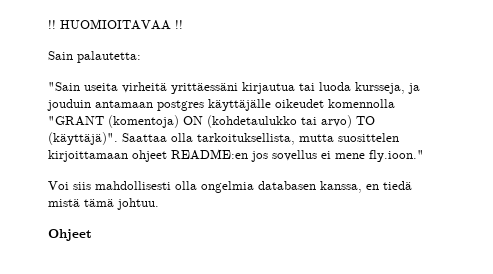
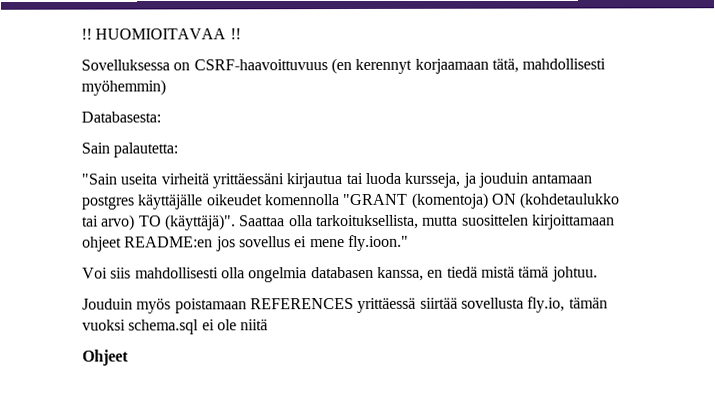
+ Sovelluksessa on CSRF-haavoittuvuus (en kerennyt korjaamaan tätä, mahdollisesti myöhemmin)
+ Databasesta:
+ Jouduin myös poistamaan REFERENCES yrittäessä siirtää sovellusta fly.io, tämän vuoksi schema.sql ei ole niitä

